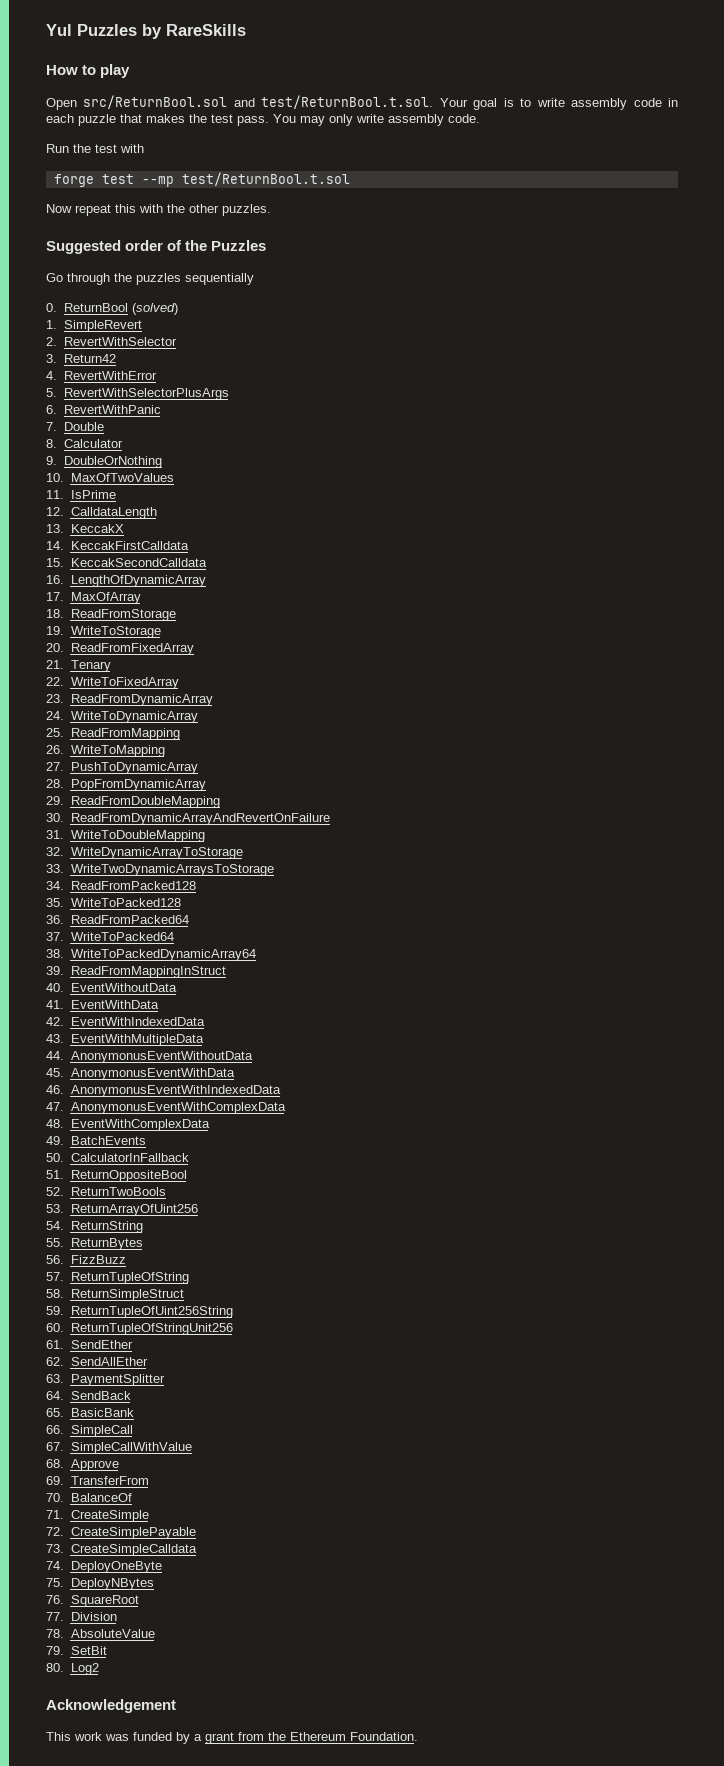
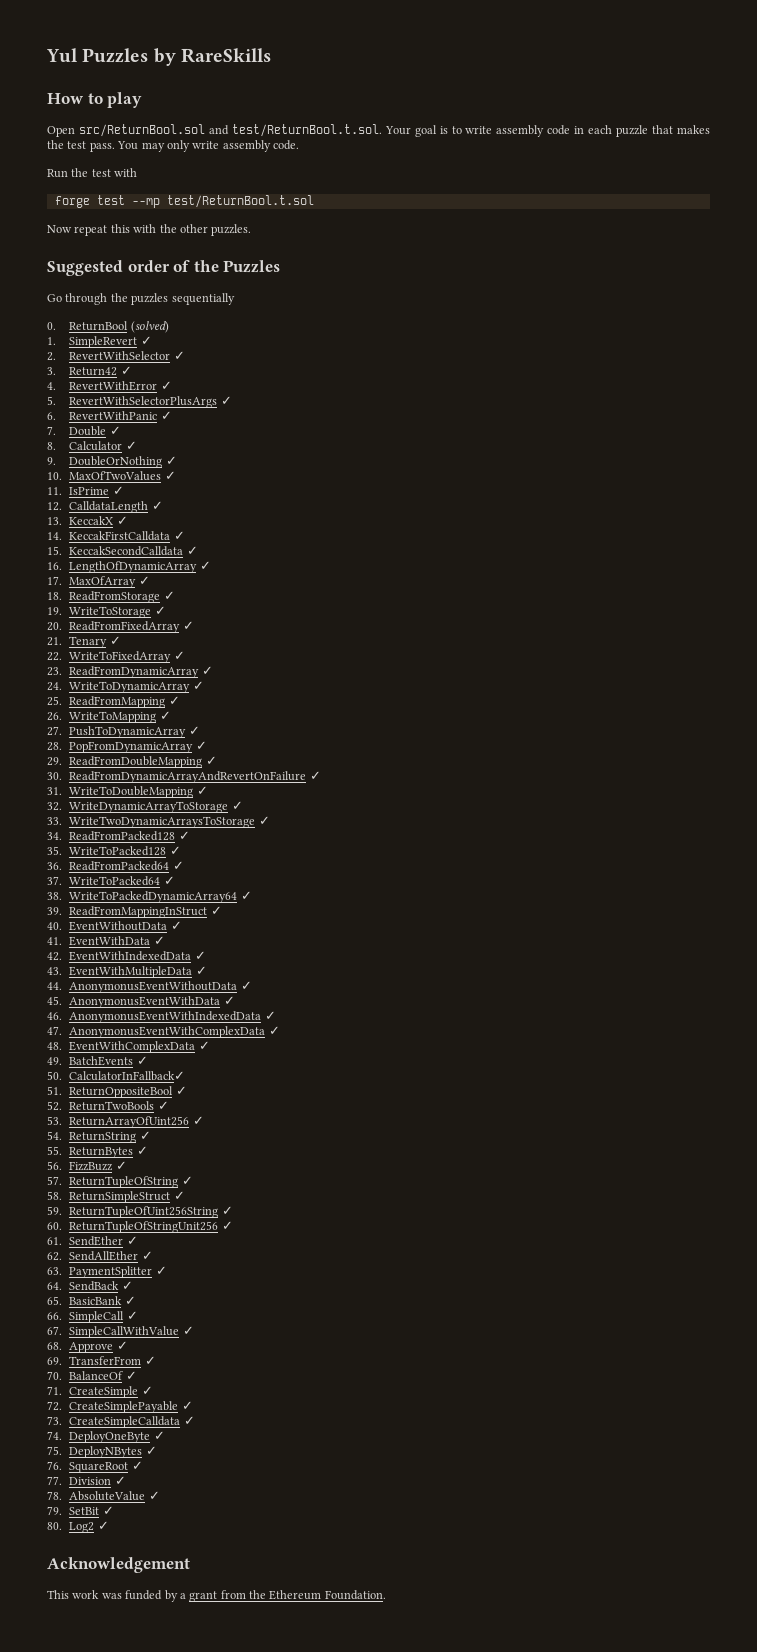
- 1. SimpleRevert
+ 1. SimpleRevert ✓
- 2. RevertWithSelector
+ 2. RevertWithSelector ✓
- 3. Return42
+ 3. Return42 ✓
- 4. RevertWithError
+ 4. RevertWithError ✓
- 5. RevertWithSelectorPlusArgs
+ 5. RevertWithSelectorPlusArgs ✓
- 6. RevertWithPanic
+ 6. RevertWithPanic ✓
- 7. Double
+ 7. Double ✓
- 8. Calculator
+ 8. Calculator ✓
- 9. DoubleOrNothing
+ 9. DoubleOrNothing ✓
- 10. MaxOfTwoValues
+ 10. MaxOfTwoValues ✓
- 11. IsPrime
+ 11. IsPrime ✓
- 12. CalldataLength
+ 12. CalldataLength ✓
- 13. KeccakX
+ 13. KeccakX ✓
- 14. KeccakFirstCalldata
+ 14. KeccakFirstCalldata ✓
- 15. KeccakSecondCalldata
+ 15. KeccakSecondCalldata ✓
- 16. LengthOfDynamicArray
+ 16. LengthOfDynamicArray ✓
- 17. MaxOfArray
+ 17. MaxOfArray ✓
- 18. ReadFromStorage
+ 18. ReadFromStorage ✓
- 19. WriteToStorage
+ 19. WriteToStorage ✓
- 20. ReadFromFixedArray
+ 20. ReadFromFixedArray ✓
- 21. Tenary
+ 21. Tenary ✓
- 22. WriteToFixedArray
+ 22. WriteToFixedArray ✓
- 23. ReadFromDynamicArray
+ 23. ReadFromDynamicArray ✓
- 24. WriteToDynamicArray
+ 24. WriteToDynamicArray ✓
- 25. ReadFromMapping
+ 25. ReadFromMapping ✓
- 26. WriteToMapping
+ 26. WriteToMapping ✓
- 27. PushToDynamicArray
+ 27. PushToDynamicArray ✓
- 28. PopFromDynamicArray
+ 28. PopFromDynamicArray ✓
- 29. ReadFromDoubleMapping
+ 29. ReadFromDoubleMapping ✓
- 30. ReadFromDynamicArrayAndRevertOnFailure
+ 30. ReadFromDynamicArrayAndRevertOnFailure ✓
- 31. WriteToDoubleMapping
+ 31. WriteToDoubleMapping ✓
- 32. WriteDynamicArrayToStorage
+ 32. WriteDynamicArrayToStorage ✓
- 33. WriteTwoDynamicArraysToStorage
+ 33. WriteTwoDynamicArraysToStorage ✓
- 34. ReadFromPacked128
+ 34. ReadFromPacked128 ✓
- 35. WriteToPacked128
+ 35. WriteToPacked128 ✓
- 36. ReadFromPacked64
+ 36. ReadFromPacked64 ✓
- 37. WriteToPacked64
+ 37. WriteToPacked64 ✓
- 38. WriteToPackedDynamicArray64
+ 38. WriteToPackedDynamicArray64 ✓
- 39. ReadFromMappingInStruct
+ 39. ReadFromMappingInStruct ✓
- 40. EventWithoutData
+ 40. EventWithoutData ✓
- 41. EventWithData
+ 41. EventWithData ✓
- 42. EventWithIndexedData
+ 42. EventWithIndexedData ✓
- 43. EventWithMultipleData
+ 43. EventWithMultipleData ✓
- 44. AnonymonusEventWithoutData
+ 44. AnonymonusEventWithoutData ✓
- 45. AnonymonusEventWithData
+ 45. AnonymonusEventWithData ✓
- 46. AnonymonusEventWithIndexedData
+ 46. AnonymonusEventWithIndexedData ✓
- 47. AnonymonusEventWithComplexData
+ 47. AnonymonusEventWithComplexData ✓
- 48. EventWithComplexData
+ 48. EventWithComplexData ✓
- 49. BatchEvents
+ 49. BatchEvents ✓
- 50. CalculatorInFallback
+ 50. CalculatorInFallback✓
- 51. ReturnOppositeBool
+ 51. ReturnOppositeBool ✓
- 52. ReturnTwoBools
+ 52. ReturnTwoBools ✓
- 53. ReturnArrayOfUint256
+ 53. ReturnArrayOfUint256 ✓
- 54. ReturnString
+ 54. ReturnString ✓
- 55. ReturnBytes
+ 55. ReturnBytes ✓
- 56. FizzBuzz
+ 56. FizzBuzz ✓
- 57. ReturnTupleOfString
+ 57. ReturnTupleOfString ✓
- 58. ReturnSimpleStruct
+ 58. ReturnSimpleStruct ✓
- 59. ReturnTupleOfUint256String
+ 59. ReturnTupleOfUint256String ✓
- 60. ReturnTupleOfStringUnit256
+ 60. ReturnTupleOfStringUnit256 ✓
- 61. SendEther
+ 61. SendEther ✓
- 62. SendAllEther
+ 62. SendAllEther ✓
- 63. PaymentSplitter
+ 63. PaymentSplitter ✓
- 64. SendBack
+ 64. SendBack ✓
- 65. BasicBank
+ 65. BasicBank ✓
- 66. SimpleCall
+ 66. SimpleCall ✓
- 67. SimpleCallWithValue
+ 67. SimpleCallWithValue ✓
- 68. Approve
+ 68. Approve ✓
- 69. TransferFrom
+ 69. TransferFrom ✓
- 70. BalanceOf
+ 70. BalanceOf ✓
- 71. CreateSimple
+ 71. CreateSimple ✓
- 72. CreateSimplePayable
+ 72. CreateSimplePayable ✓
- 73. CreateSimpleCalldata
+ 73. CreateSimpleCalldata ✓
- 74. DeployOneByte
+ 74. DeployOneByte ✓
- 75. DeployNBytes
+ 75. DeployNBytes ✓
- 76. SquareRoot
+ 76. SquareRoot ✓
- 77. Division
+ 77. Division ✓
- 78. AbsoluteValue
+ 78. AbsoluteValue ✓
- 79. SetBit
+ 79. SetBit ✓
- 80. Log2
+ 80. Log2 ✓

